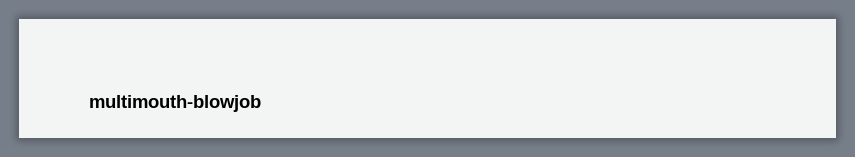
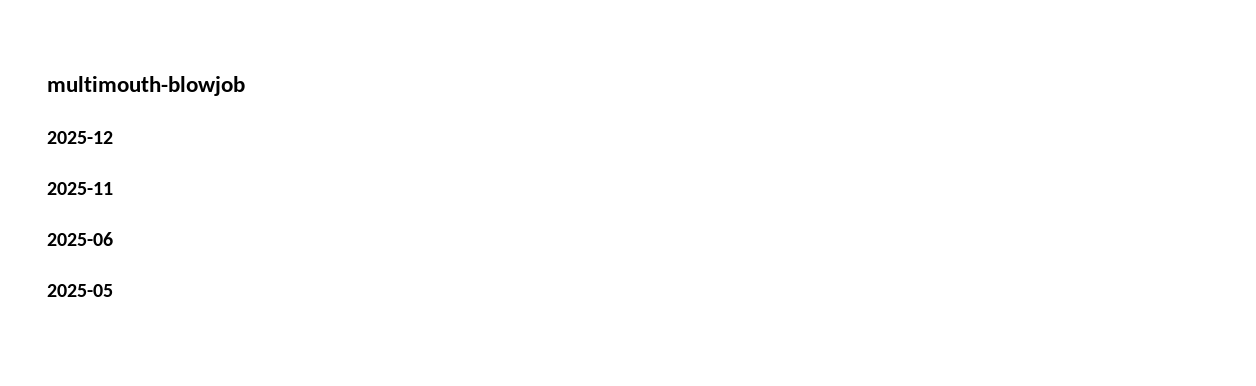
+ 2025-12
+ 2025-11
+ 2025-06
+ 2025-05

